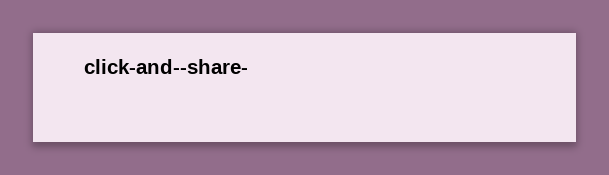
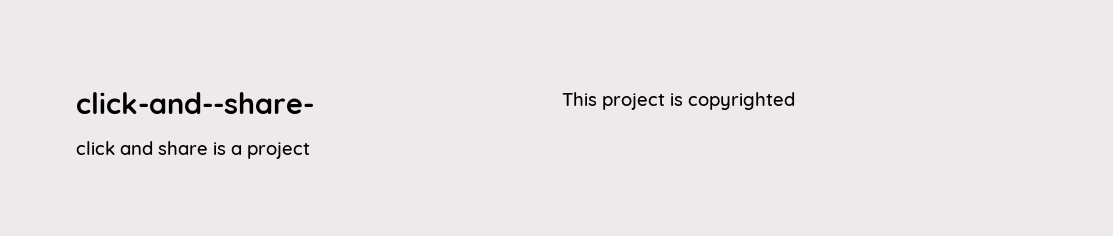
+ click and share is a project
+ This project is copyrighted

